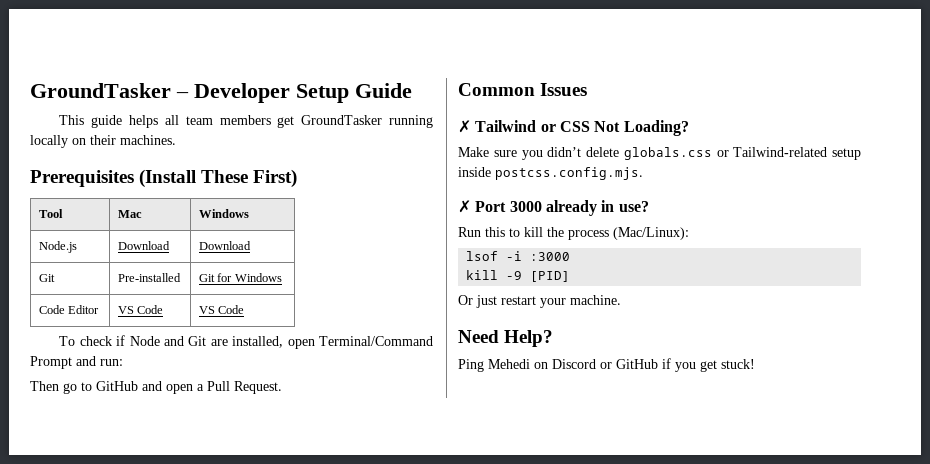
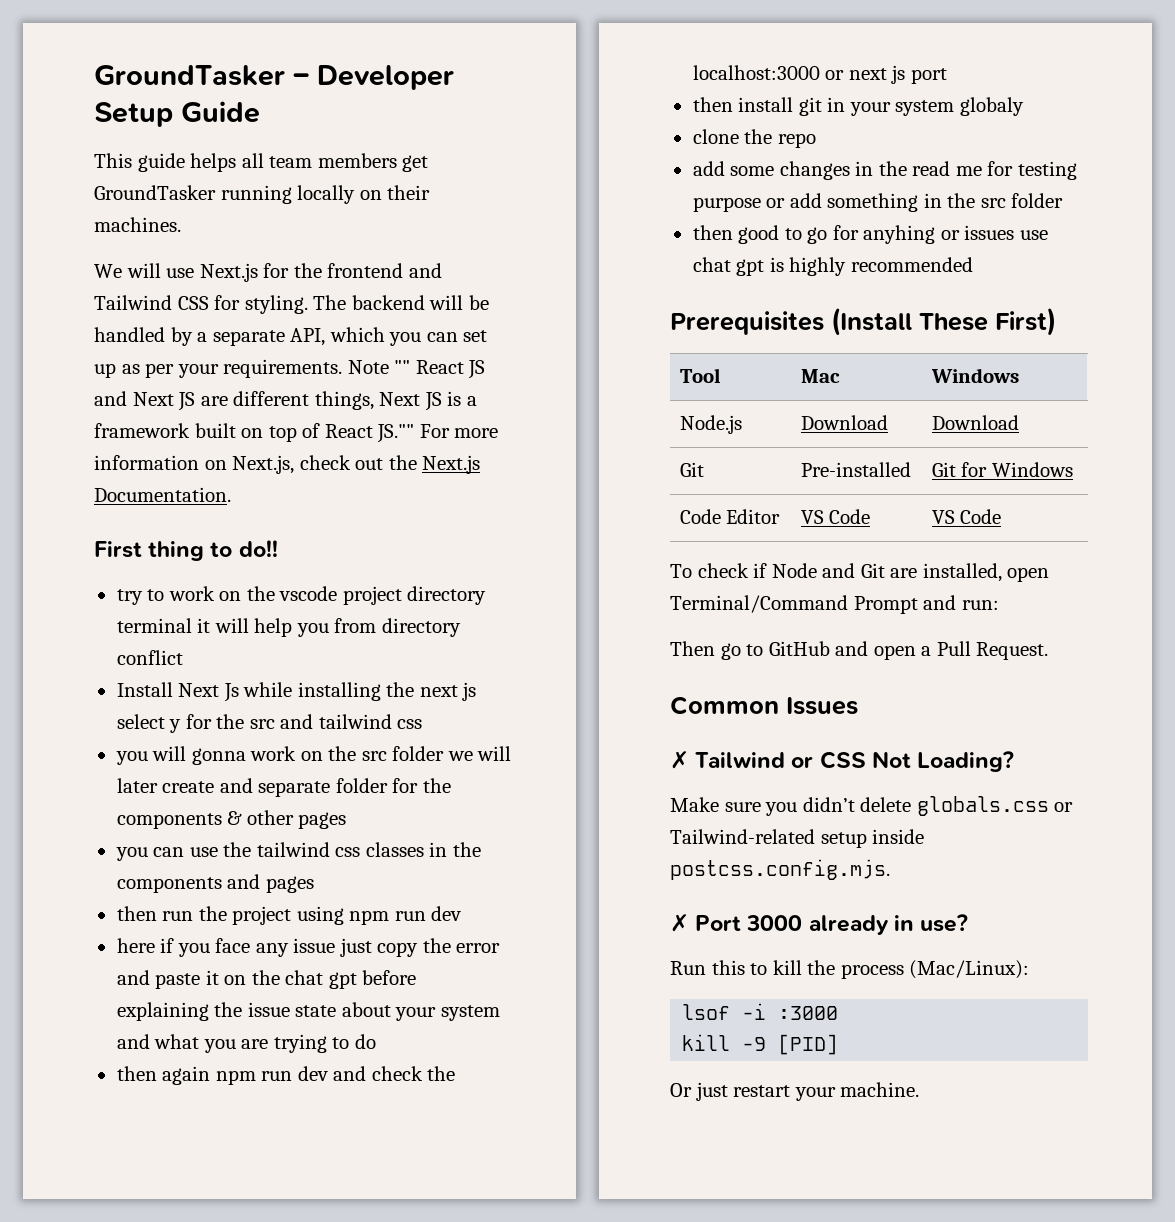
+ We will use Next.js for the frontend and Tailwind CSS for styling. The backend will be handled by a separate API, which you can set up as per your requirements. Note "" React JS and Next JS are different things, Next JS is a framework built on top of React JS."" For more information on Next.js, check out the Next.js Documentation.
+ First thing to do!!
+ try to work on the vscode project directory terminal it will help you from directory conflict
+ Install Next Js while installing the next js select y for the src and tailwind css
+ you will gonna work on the src folder we will later create and separate folder for the components & other pages
+ you can use the tailwind css classes in the components and pages
+ then run the project using npm run dev
+ here if you face any issue just copy the error and paste it on the chat gpt before explaining the issue state about your system and what you are trying to do
+ then again npm run dev and check the localhost:3000 or next js port
+ then install git in your system globaly
+ clone the repo
+ add some changes in the read me for testing purpose or add something in the src folder
+ then good to go for anyhing or issues use chat gpt is highly recommended
- Need Help?
- Ping Mehedi on Discord or GitHub if you get stuck!

